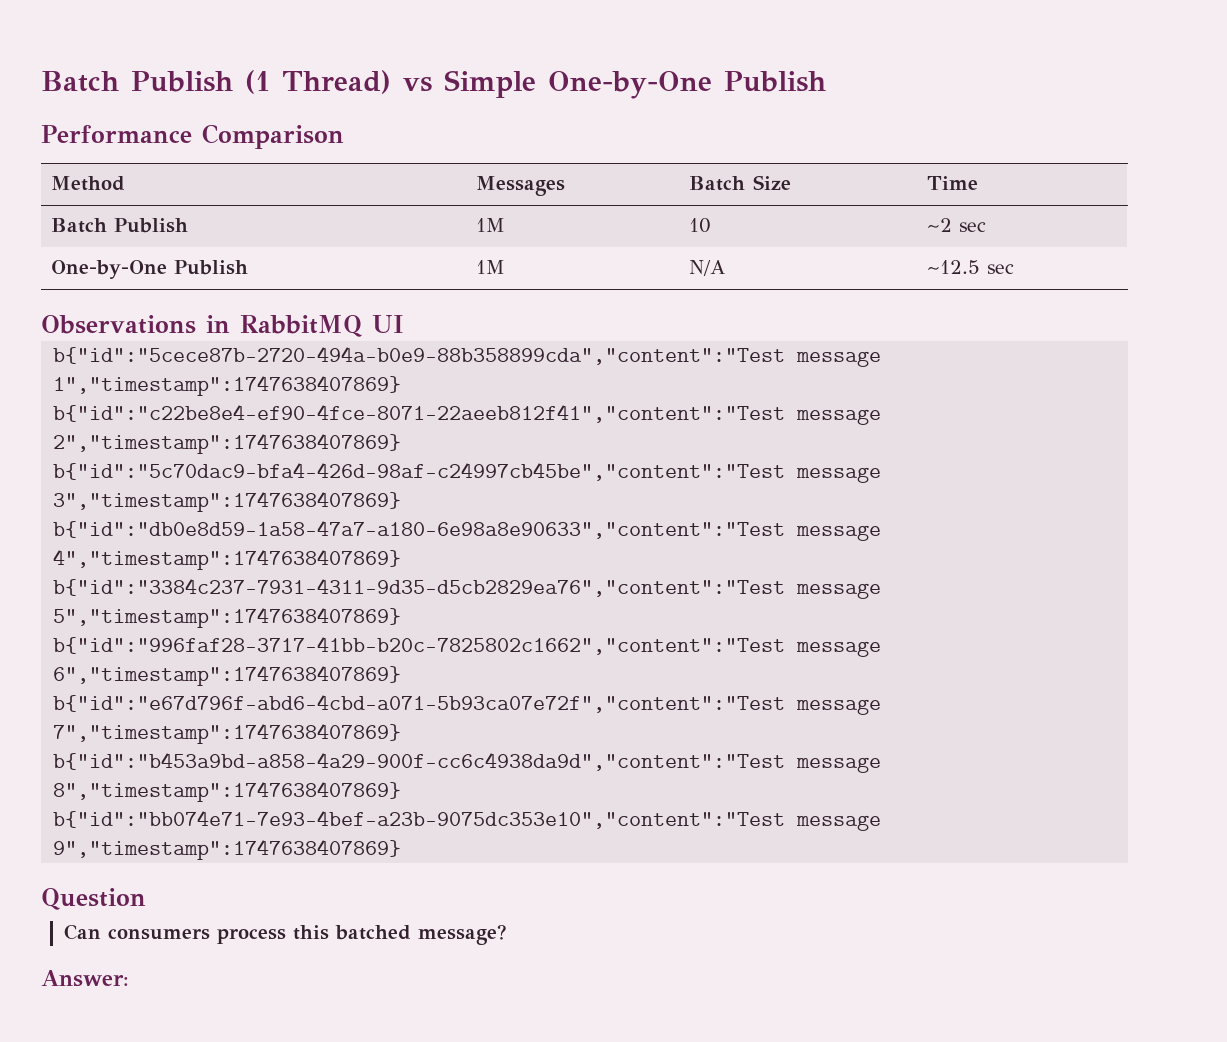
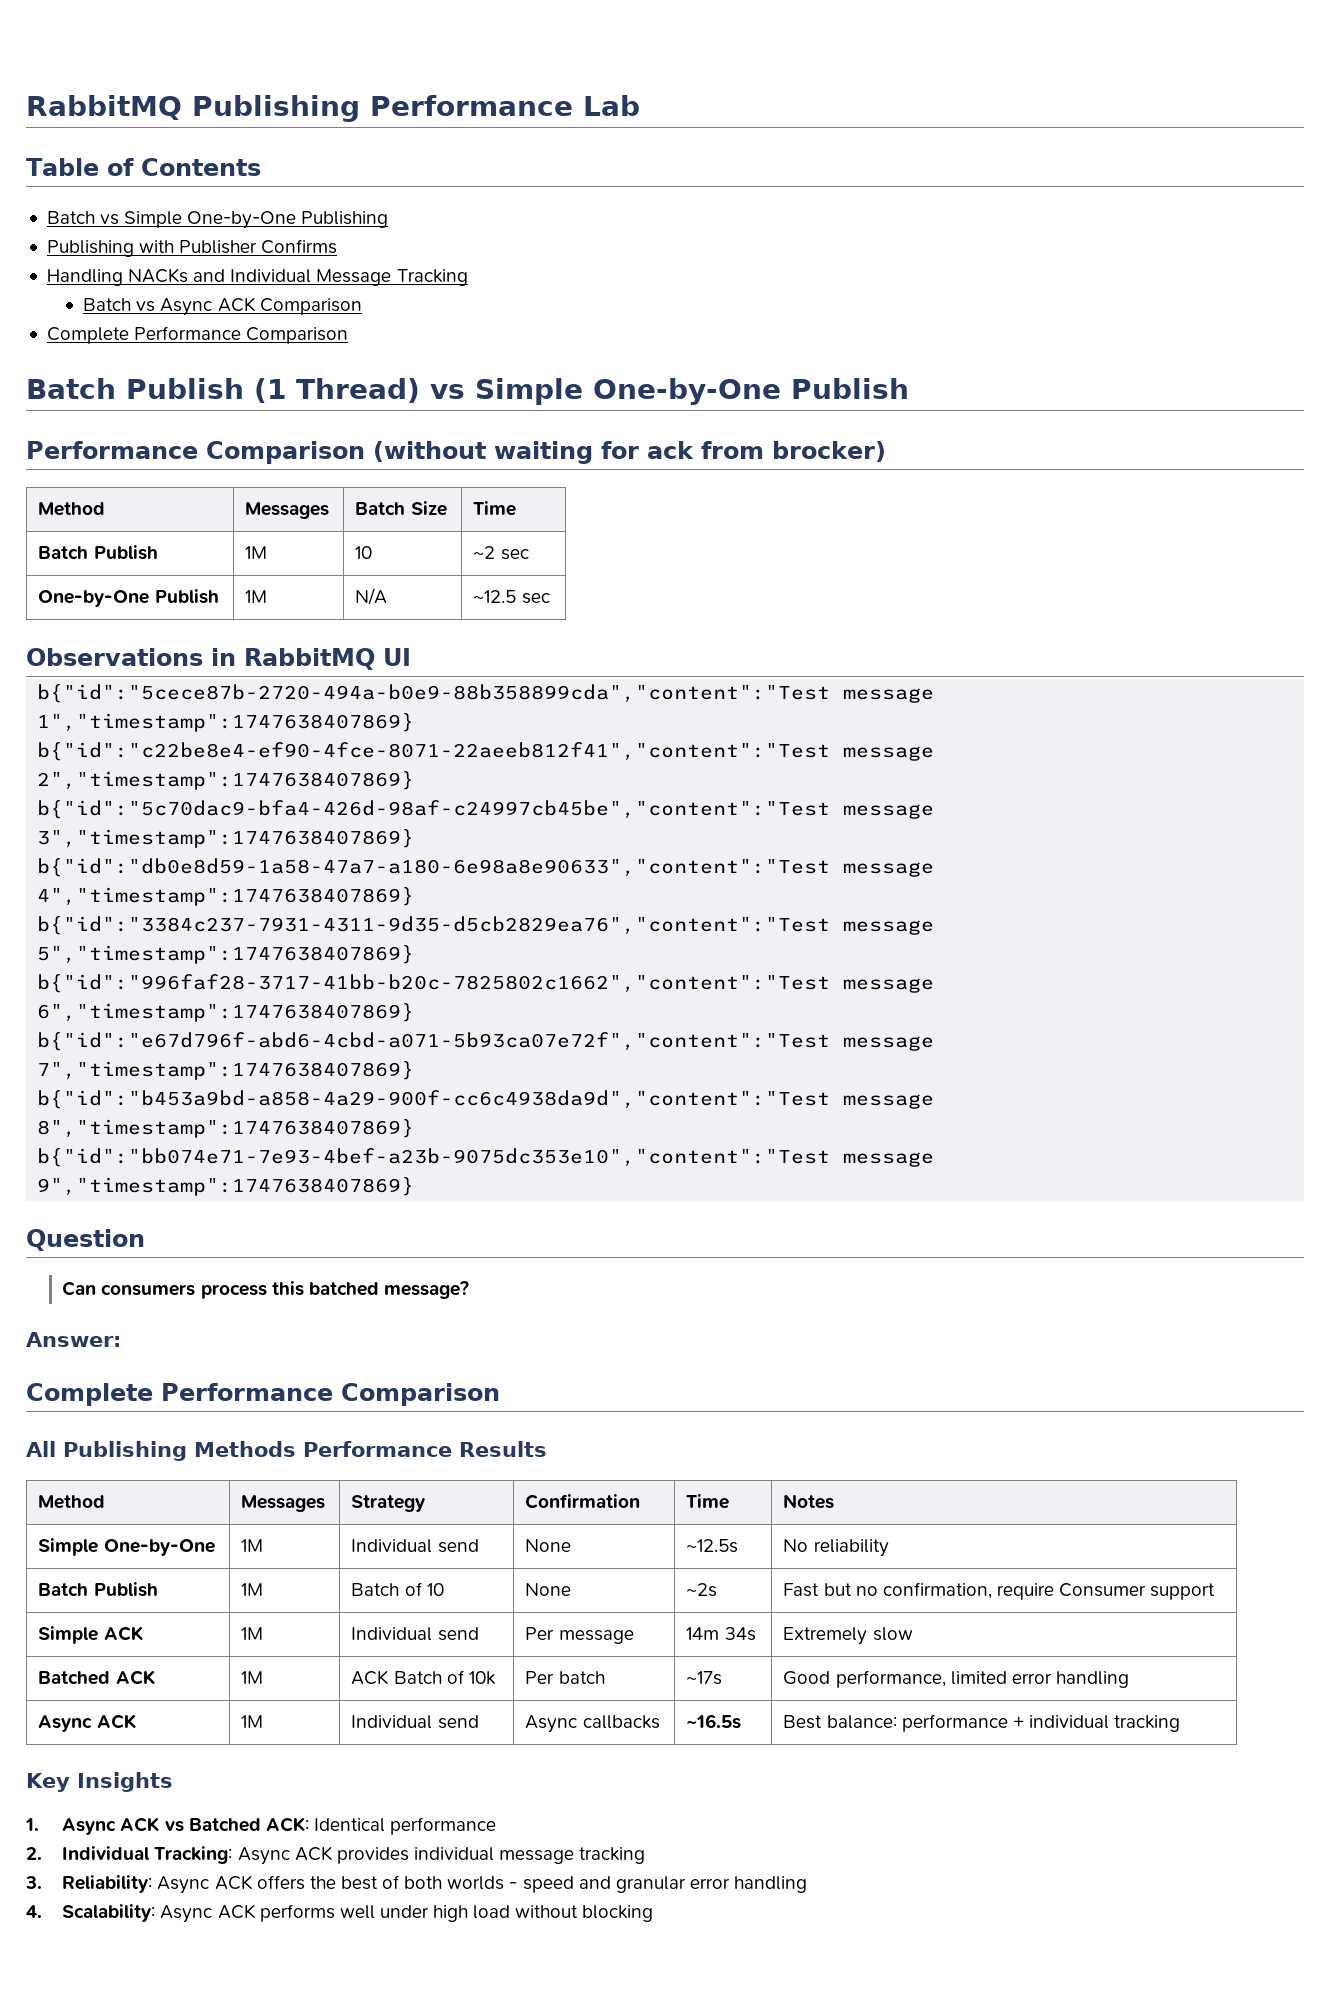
+ RabbitMQ Publishing Performance Lab
+ Table of Contents
+ Batch vs Simple One-by-One Publishing
+ Publishing with Publisher Confirms
+ Handling NACKs and Individual Message Tracking
+ Batch vs Async ACK Comparison
+ Complete Performance Comparison
- Performance Comparison
+ Performance Comparison (without waiting for ack from brocker)
  Answer:
+ Complete Performance Comparison
+ All Publishing Methods Performance Results
+ Method | Messages | Strategy | Confirmation | Time | Notes
+ Simple One-by-One | 1M | Individual send | None | ~12.5s | No reliability
+ Batch Publish | 1M | Batch of 10 | None | ~2s | Fast but no confirmation, require Consumer support
+ Simple ACK | 1M | Individual send | Per message | 14m 34s | Extremely slow
+ Batched ACK | 1M | ACK Batch of 10k | Per batch | ~17s | Good performance, limited error handling
+ Async ACK | 1M | Individual send | Async callbacks | ~16.5s | Best balance: performance + individual tracking
+ Key Insights
+ 1. Async ACK vs Batched ACK: Identical performance
+ 2. Individual Tracking: Async ACK provides individual message tracking
+ 3. Reliability: Async ACK offers the best of both worlds - speed and granular error handling
+ 4. Scalability: Async ACK performs well under high load without blocking

